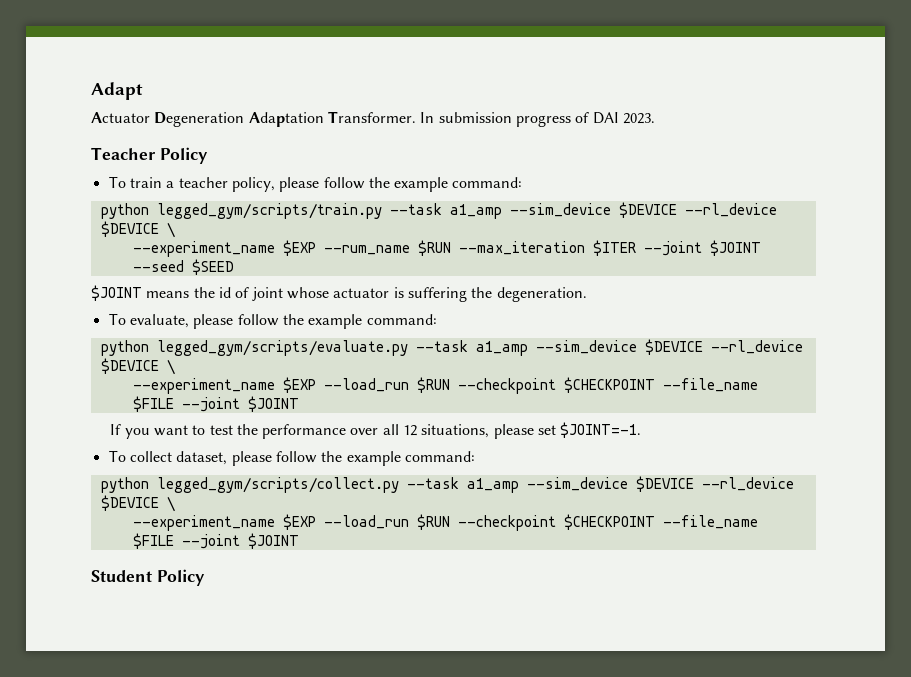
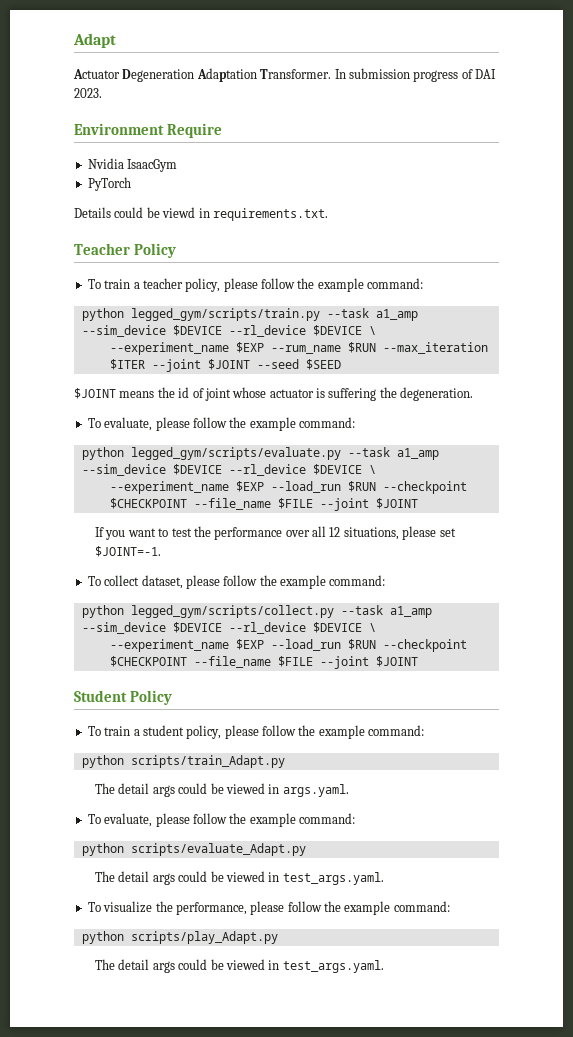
+ Environment Require
+ Nvidia IsaacGym
+ PyTorch
+ Details could be viewd in requirements.txt.
+ To train a student policy, please follow the example command:
+ python scripts/train_Adapt.py
+ The detail args could be viewed in args.yaml.
+ To evaluate, please follow the example command:
+ python scripts/evaluate_Adapt.py
+ The detail args could be viewed in test_args.yaml.
+ To visualize the performance, please follow the example command:
+ python scripts/play_Adapt.py
+ The detail args could be viewed in test_args.yaml.

